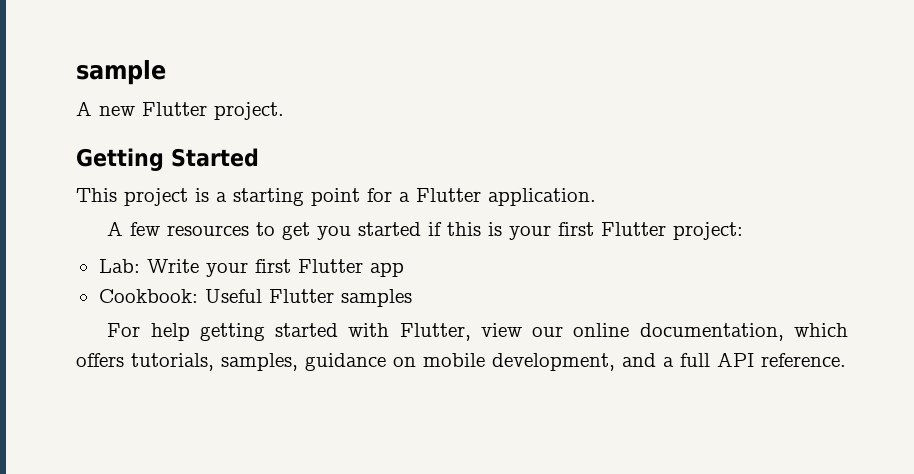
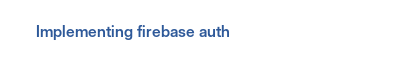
- sample
- A new Flutter project.
- Getting Started
- This project is a starting point for a Flutter application.
- A few resources to get you started if this is your first Flutter project:
- Lab: Write your first Flutter app
- Cookbook: Useful Flutter samples
- For help getting started with Flutter, view our online documentation, which offers tutorials, samples, guidance on mobile development, and a full API reference.
+ Implementing firebase auth

